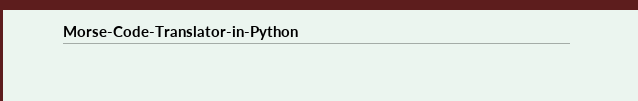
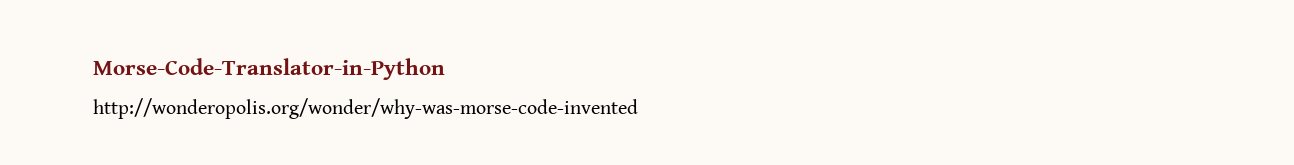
+ http://wonderopolis.org/wonder/why-was-morse-code-invented

